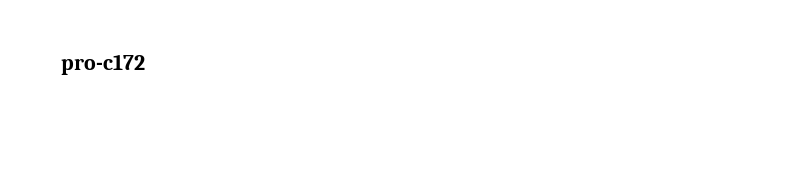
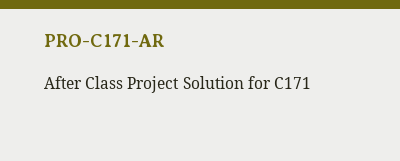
- pro-c172
+ PRO-C171-AR
+ After Class Project Solution for C171

